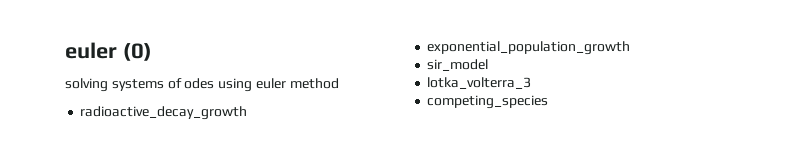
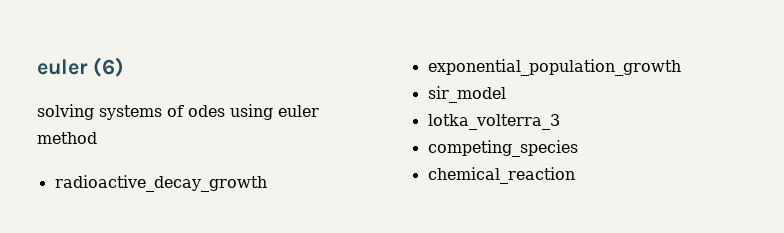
- euler (0)
+ euler (6)
+ chemical_reaction

